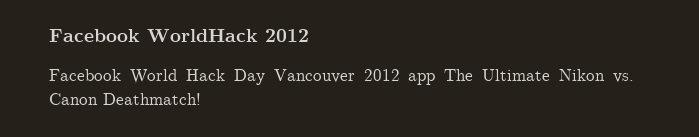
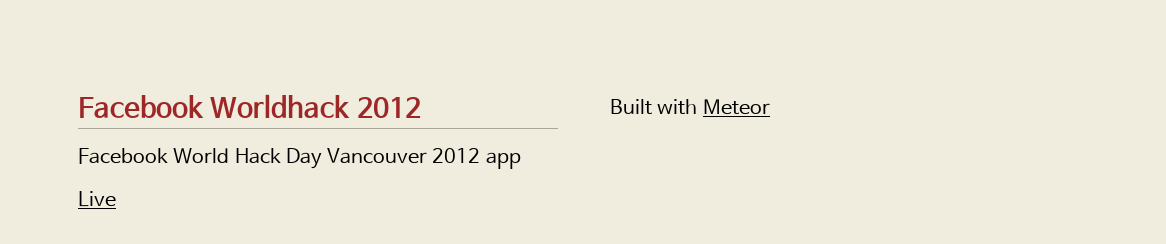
- Facebook WorldHack 2012
+ Facebook Worldhack 2012
- Facebook World Hack Day Vancouver 2012 app The Ultimate Nikon vs. Canon Deathmatch!
+ Facebook World Hack Day Vancouver 2012 app
+ Live
+ Built with Meteor

